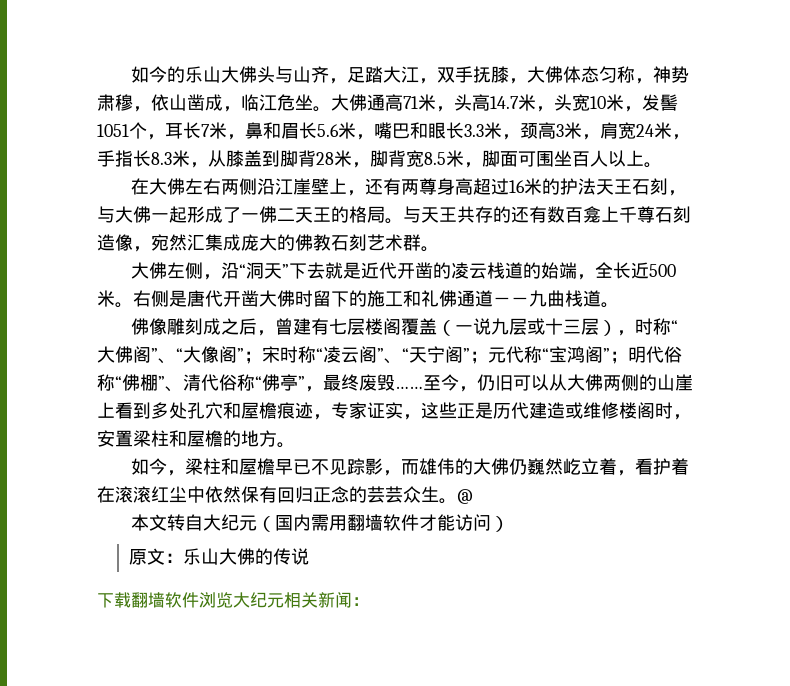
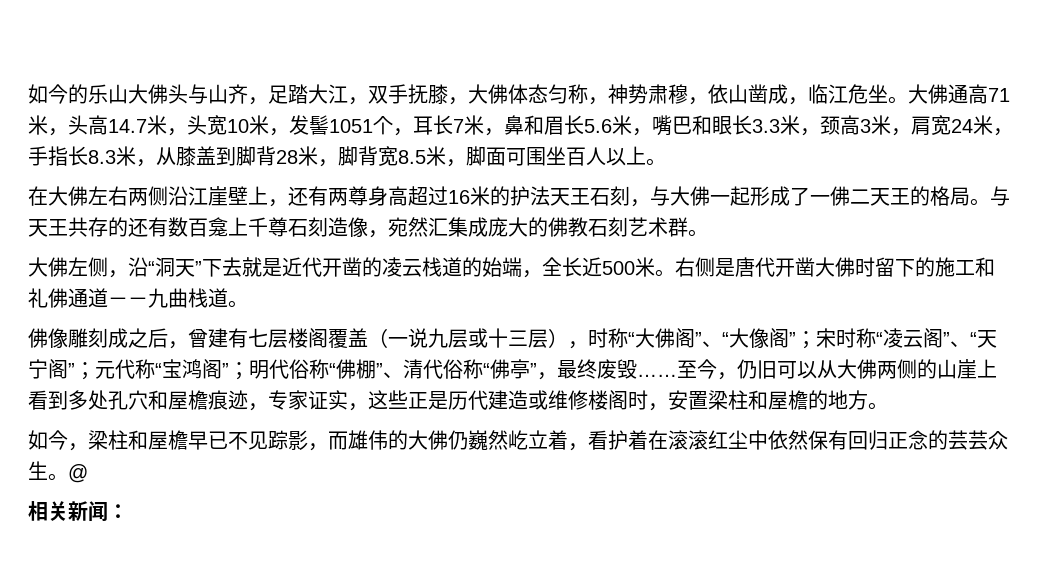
- 本文转自大纪元（国内需用翻墙软件才能访问）
- 原文：乐山大佛的传说
- 下载翻墙软件浏览大纪元相关新闻：
+ 相关新闻：

